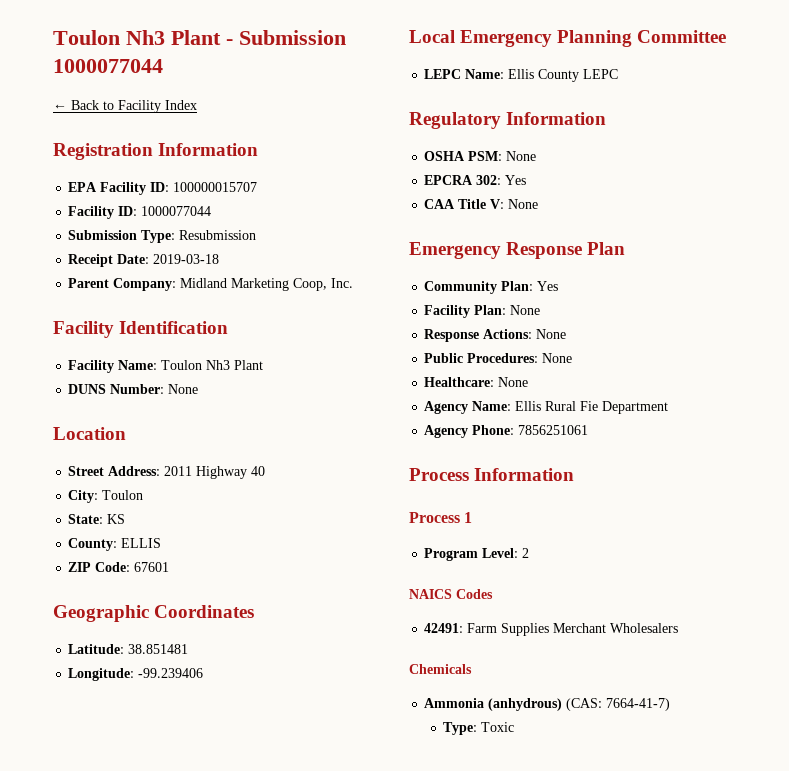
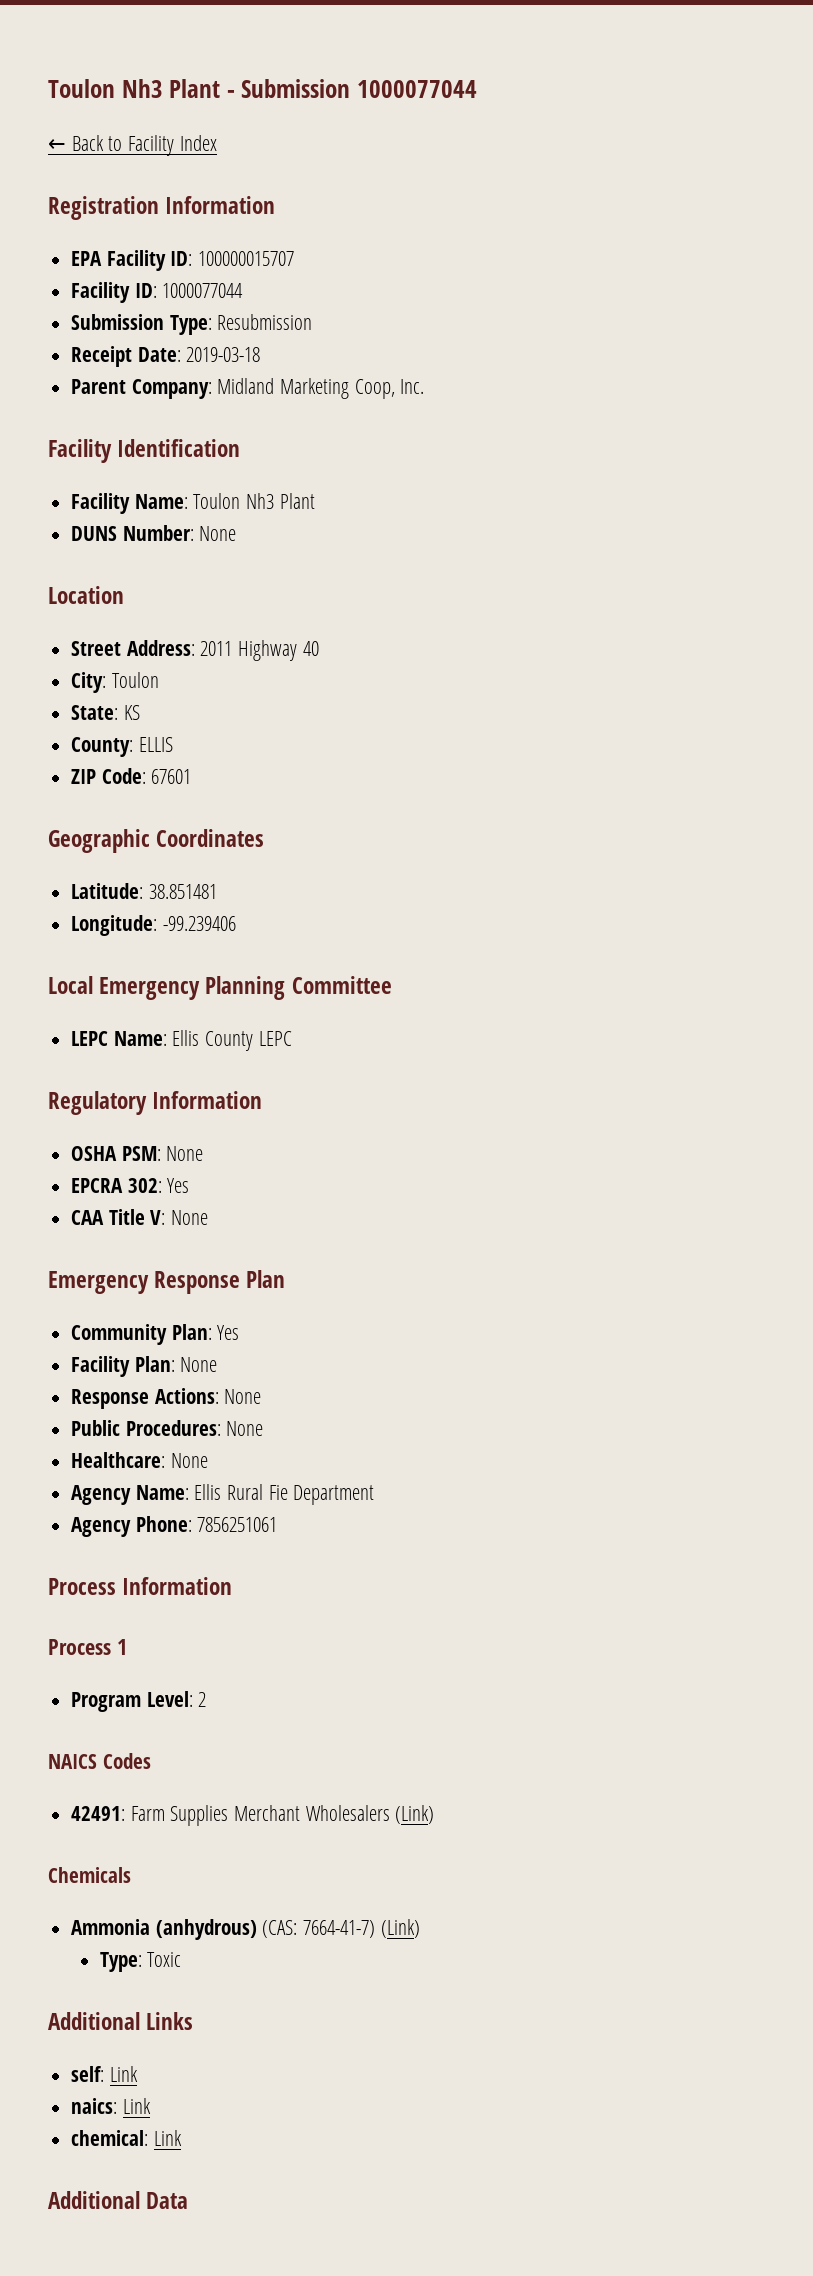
- 42491: Farm Supplies Merchant Wholesalers
+ 42491: Farm Supplies Merchant Wholesalers (Link)
- Ammonia (anhydrous) (CAS: 7664-41-7)
+ Ammonia (anhydrous) (CAS: 7664-41-7) (Link)
+ Additional Links
+ self: Link
+ naics: Link
+ chemical: Link
+ Additional Data

